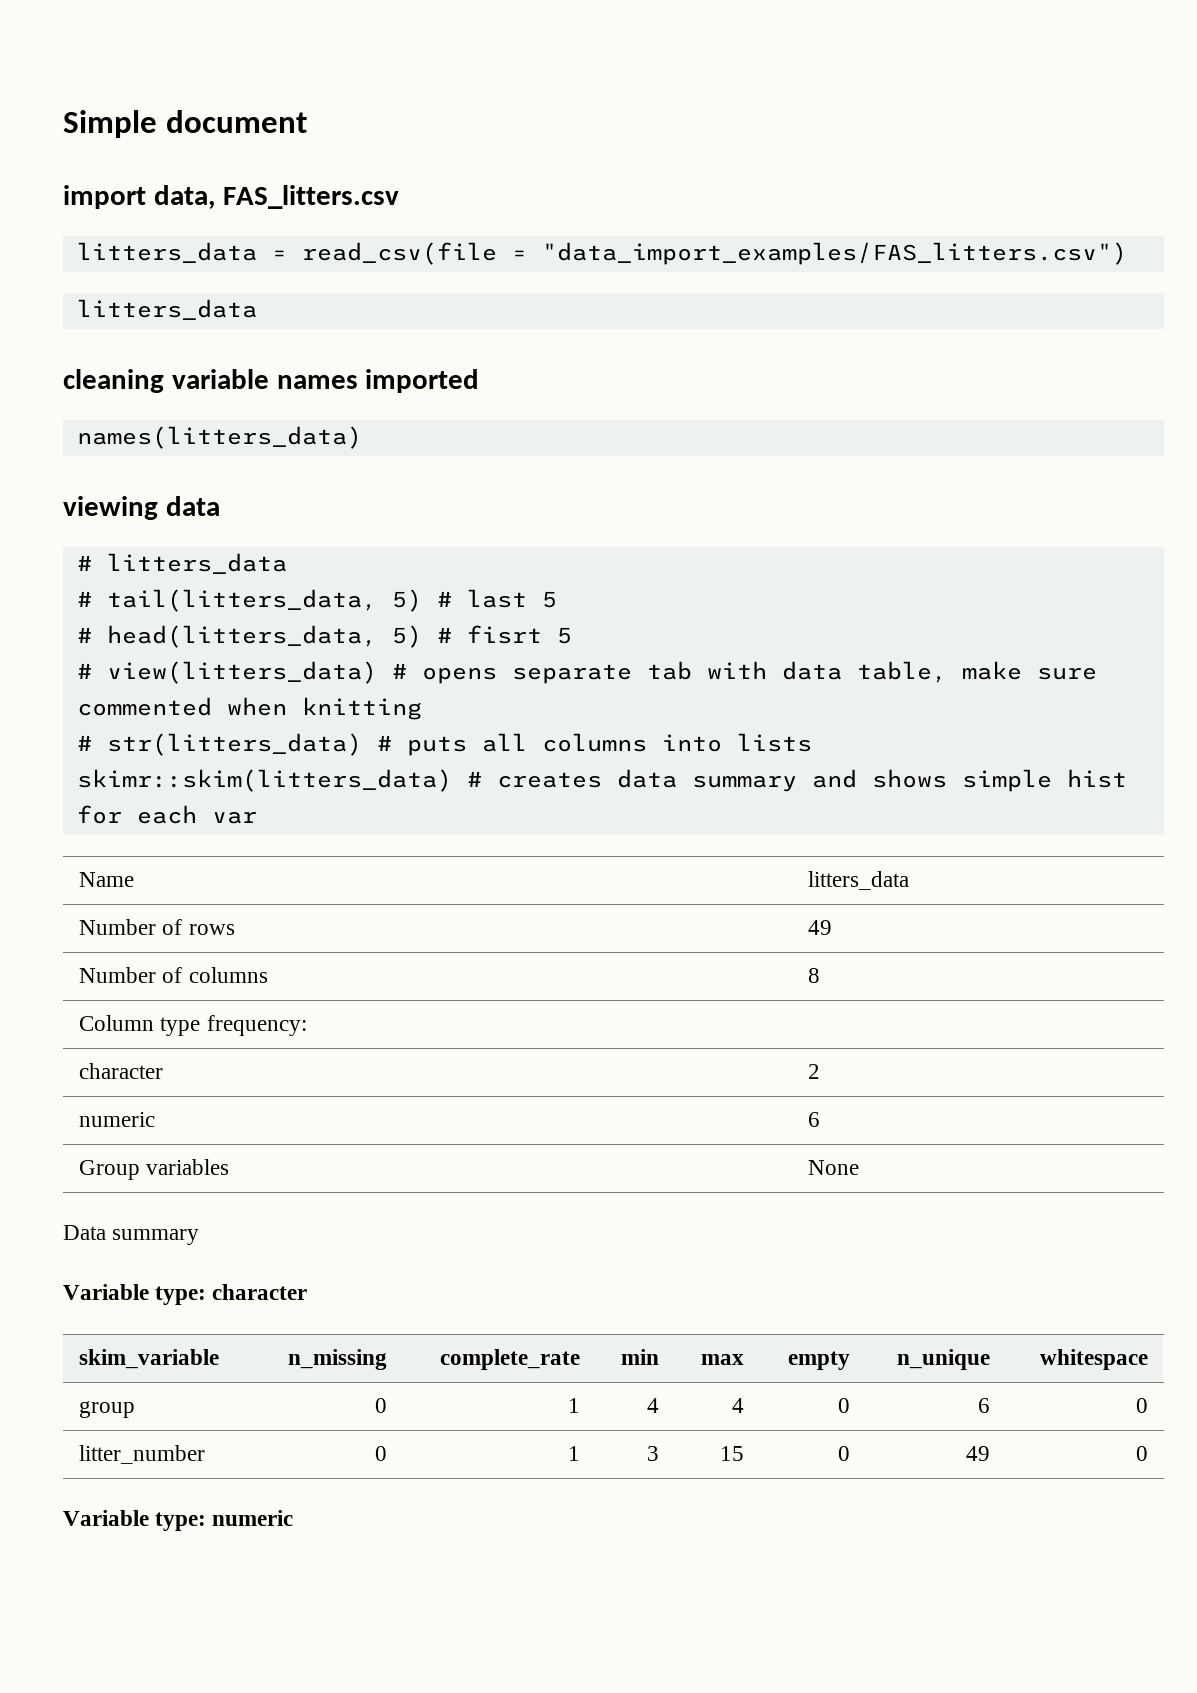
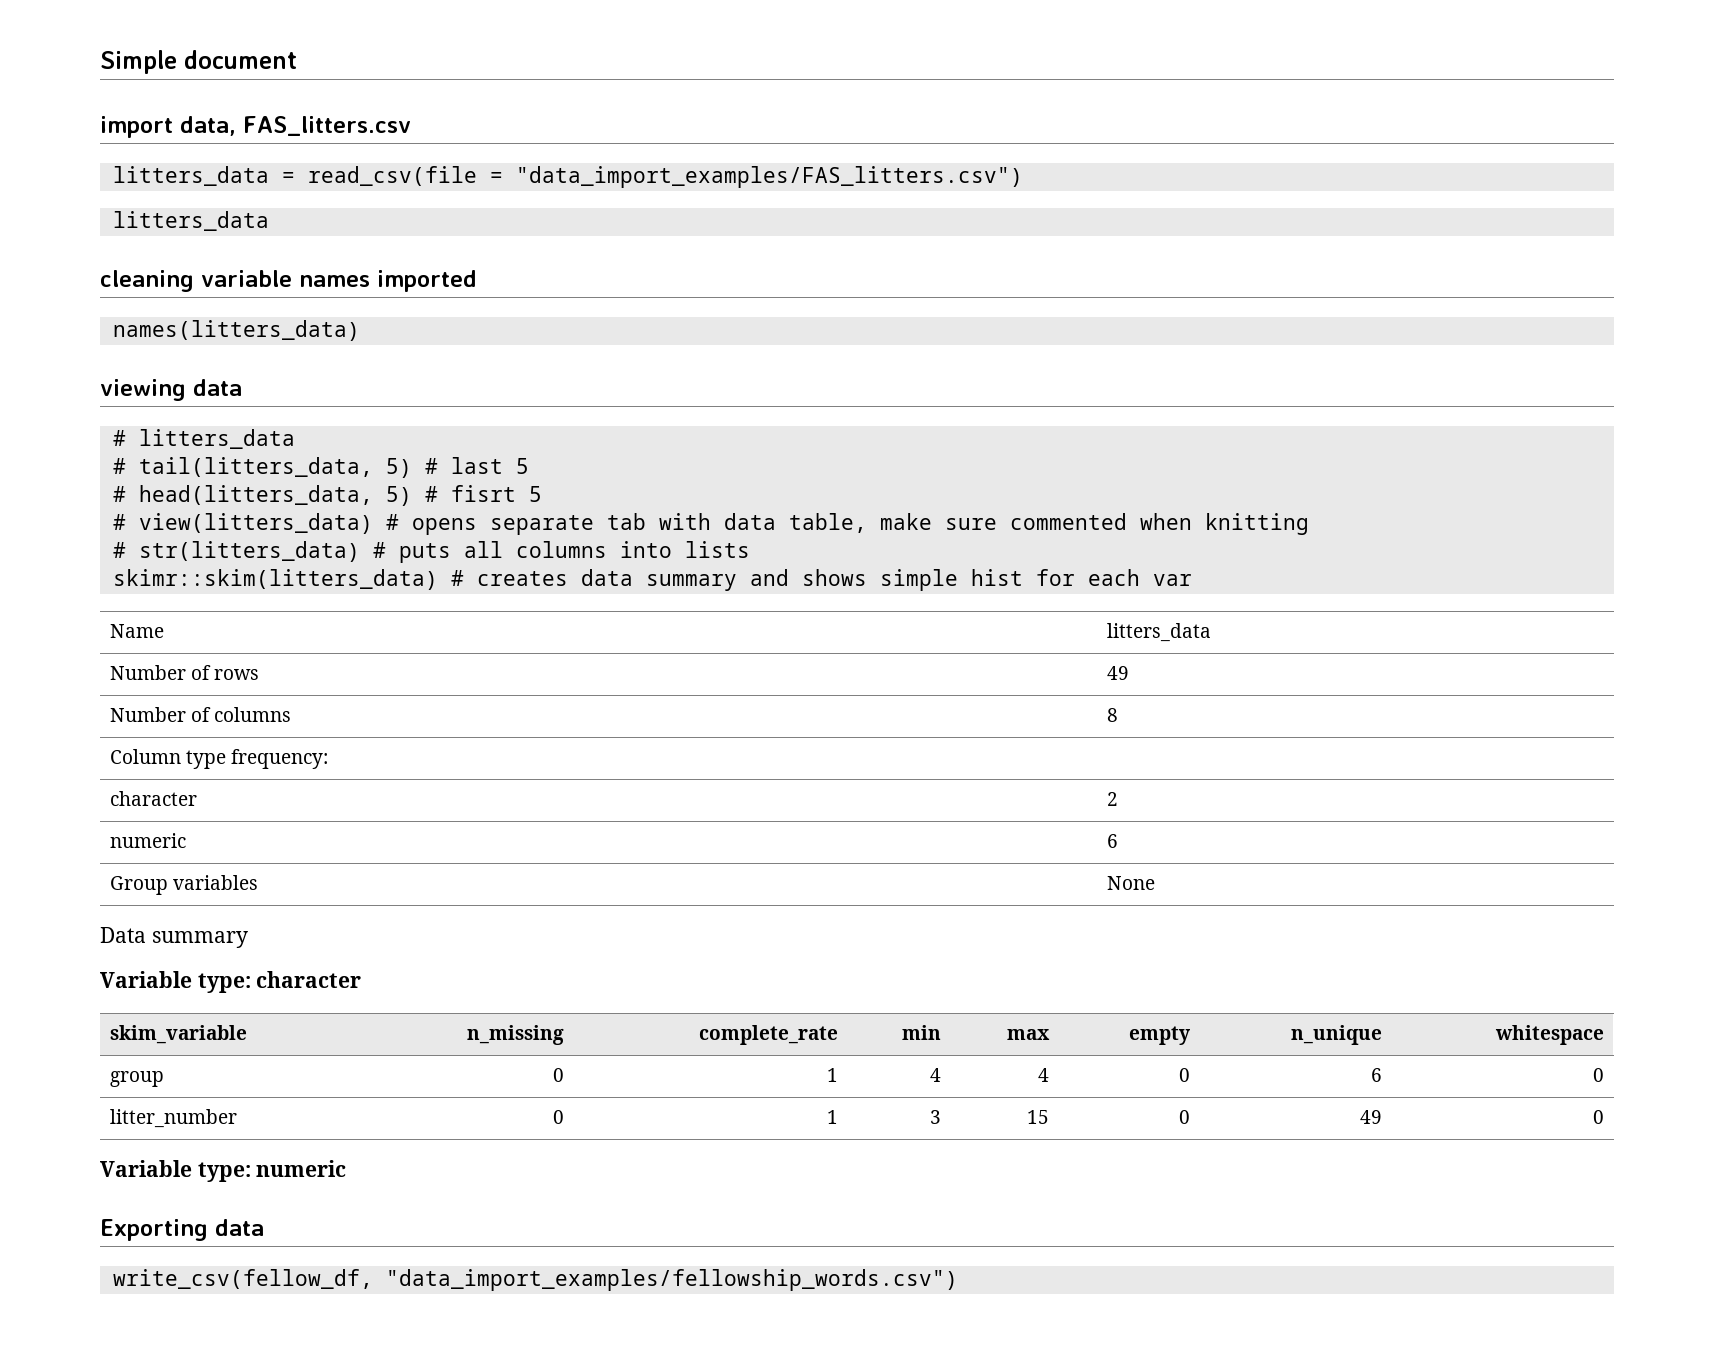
+ Exporting data
+ write_csv(fellow_df, "data_import_examples/fellowship_words.csv")

